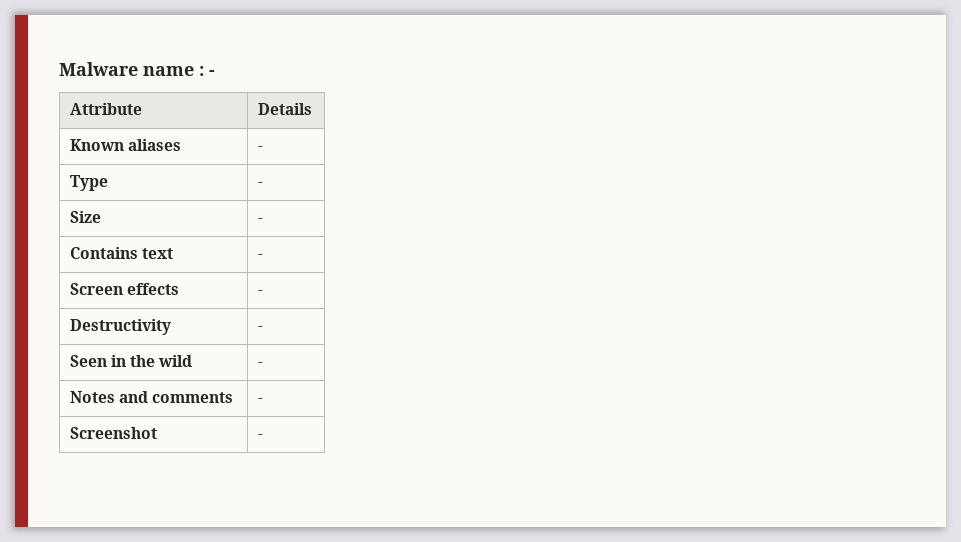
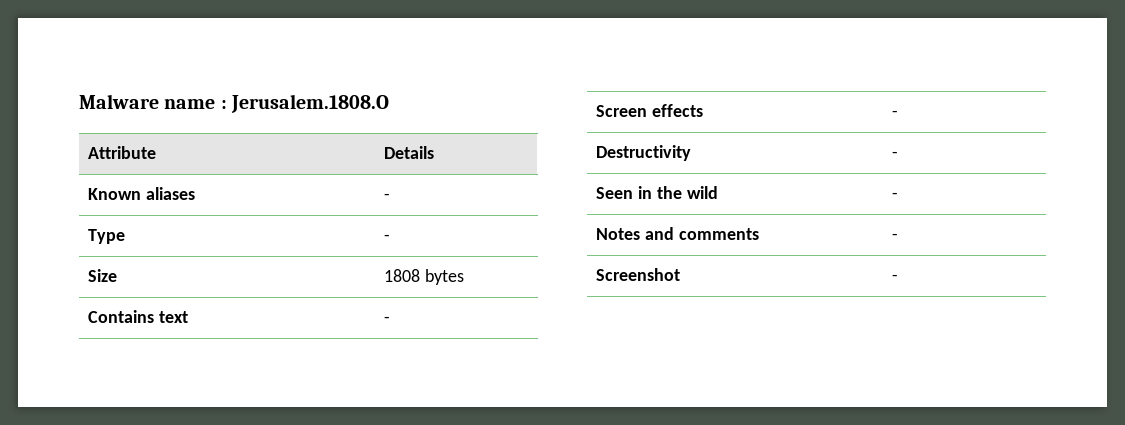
- Malware name : -
+ Malware name : Jerusalem.1808.O
- Size | -
+ Size | 1808 bytes

